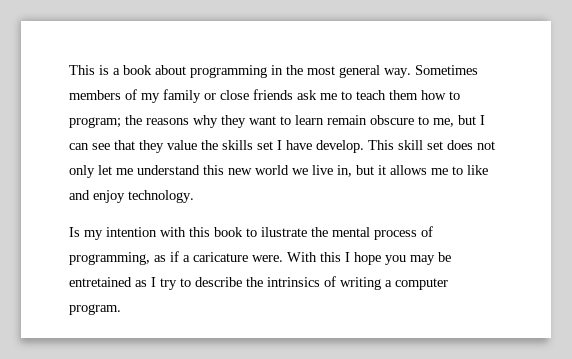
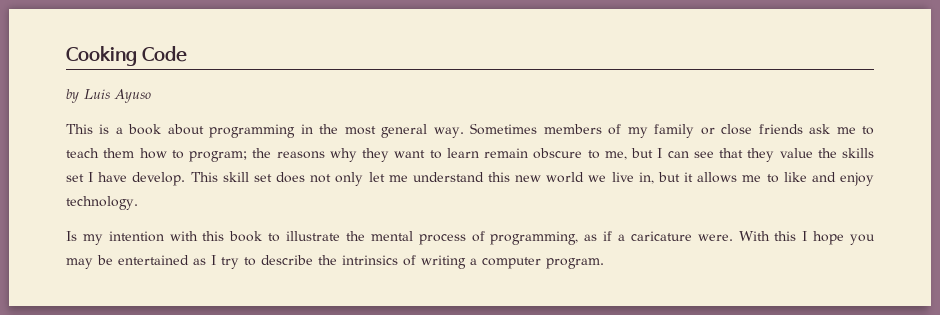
+ Cooking Code
+ by Luis Ayuso
- Is my intention with this book to ilustrate the mental process of programming, as if a caricature were.
+ Is my intention with this book to illustrate the mental process of programming, as if a caricature were.
- With this I hope you may be entretained as I try to describe the intrinsics of writing a computer program.
+ With this I hope you may be entertained as I try to describe the intrinsics of writing a computer program.

